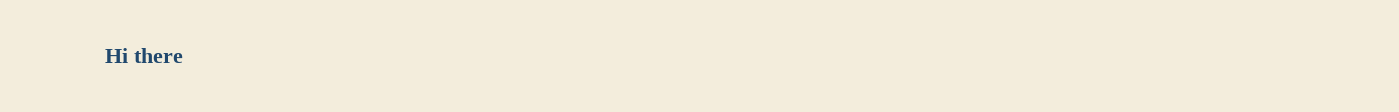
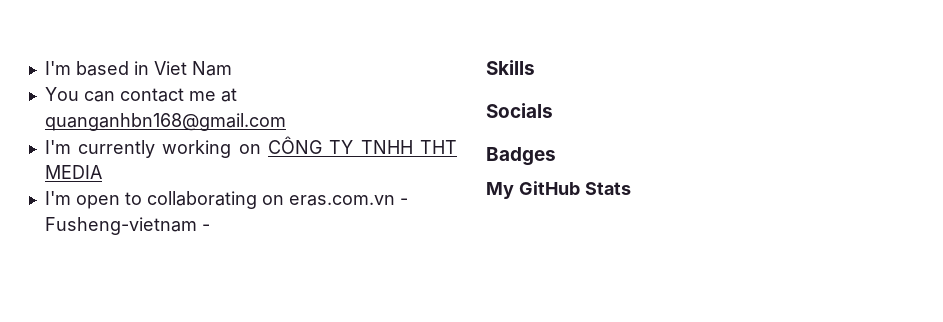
- Hi there
+ I'm based in Viet Nam
+ You can contact me at quanganhbn168@gmail.com
+ I'm currently working on CÔNG TY TNHH THT MEDIA
+ I'm open to collaborating on eras.com.vn - Fusheng-vietnam -
+ Skills
+ Socials
+ Badges
+ My GitHub Stats

